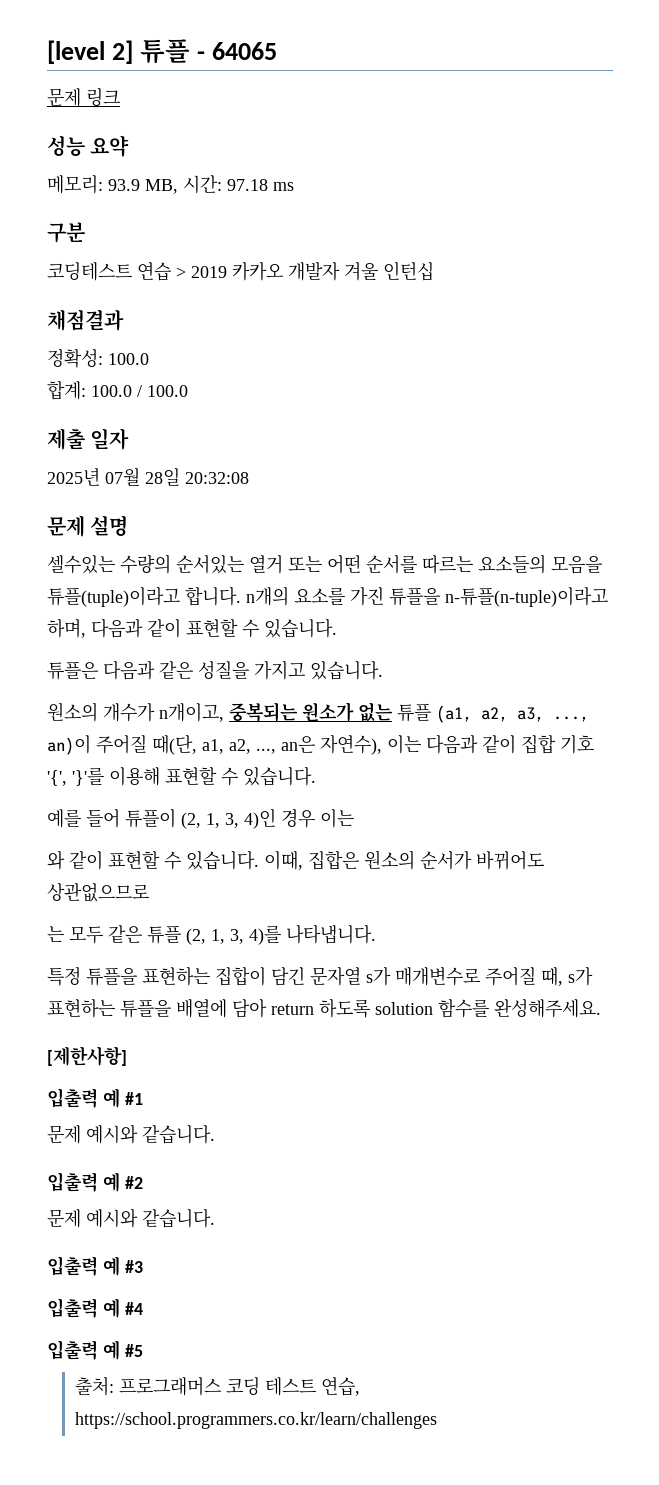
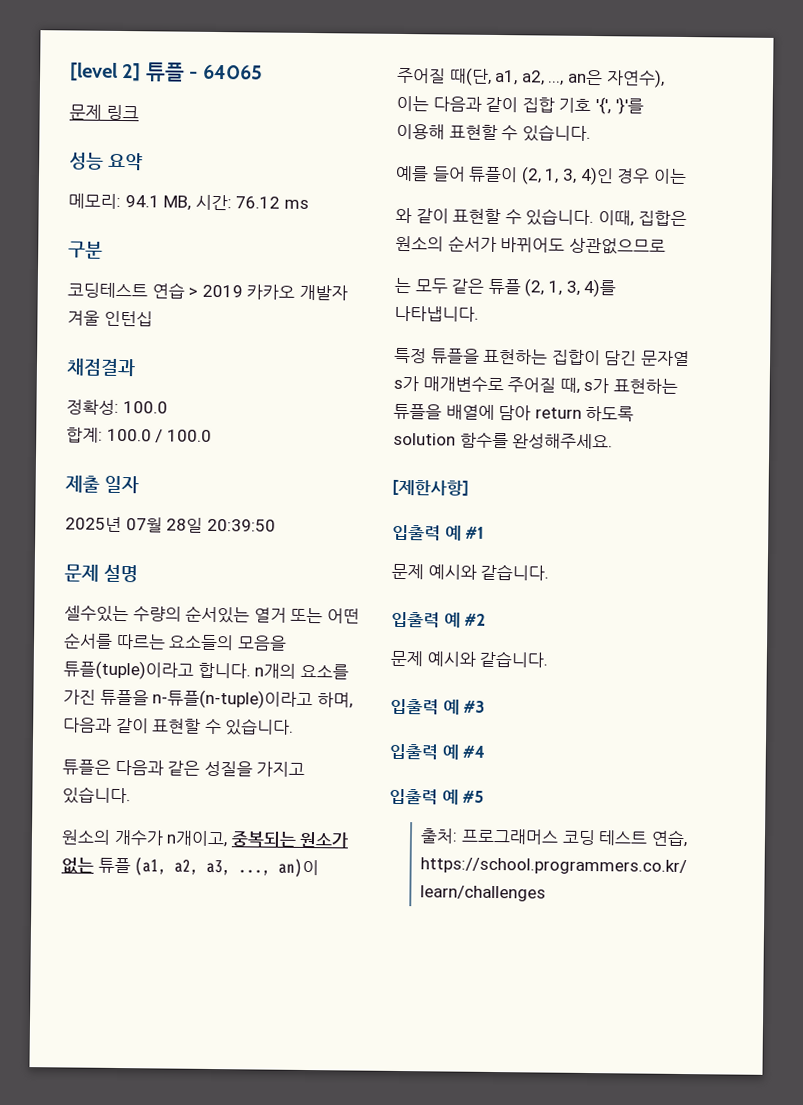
- 메모리: 93.9 MB, 시간: 97.18 ms
+ 메모리: 94.1 MB, 시간: 76.12 ms
- 2025년 07월 28일 20:32:08
+ 2025년 07월 28일 20:39:50

